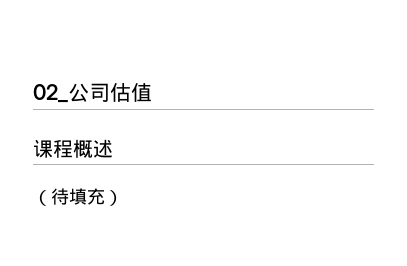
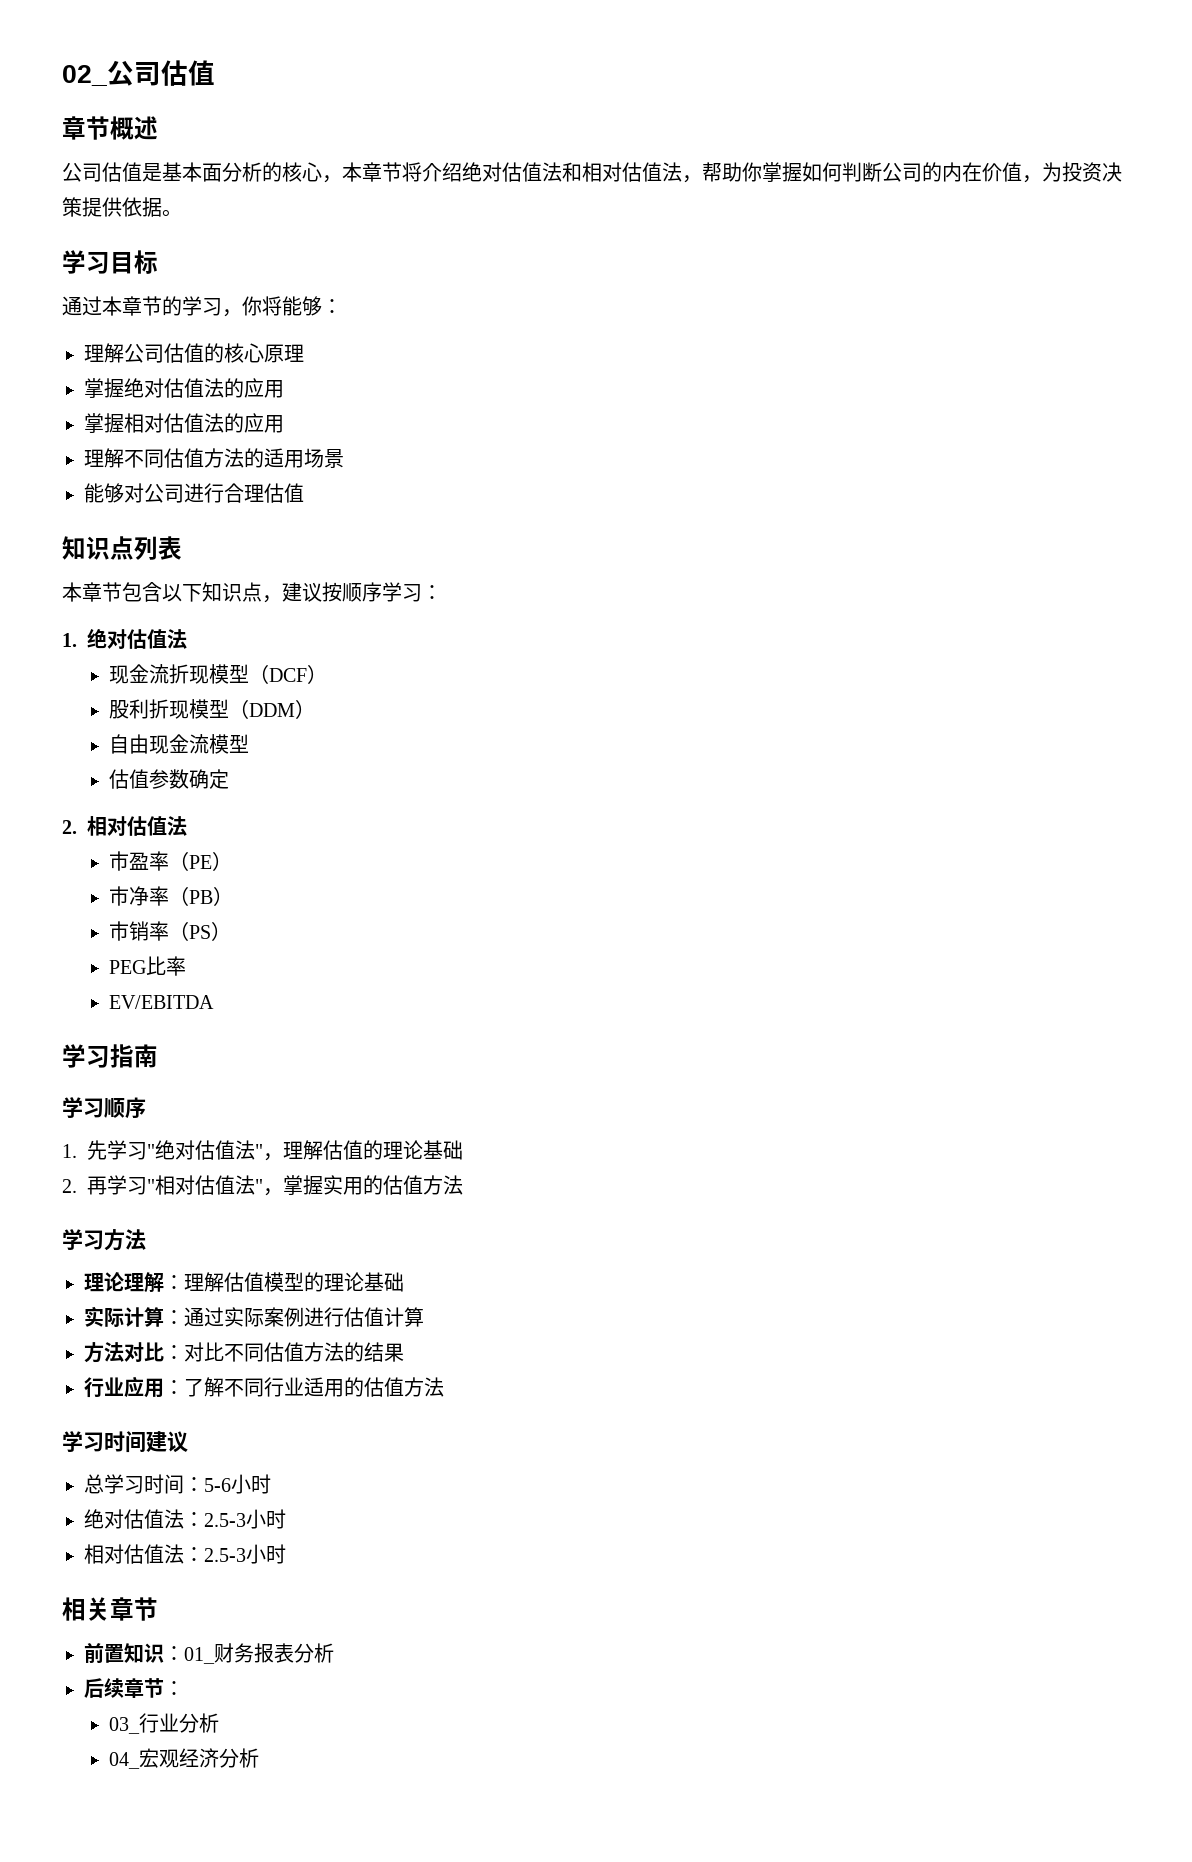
- 课程概述
+ 章节概述
- （待填充）
+ 公司估值是基本面分析的核心，本章节将介绍绝对估值法和相对估值法，帮助你掌握如何判断公司的内在价值，为投资决策提供依据。
+ 学习目标
+ 通过本章节的学习，你将能够：
+ 理解公司估值的核心原理
+ 掌握绝对估值法的应用
+ 掌握相对估值法的应用
+ 理解不同估值方法的适用场景
+ 能够对公司进行合理估值
+ 知识点列表
+ 本章节包含以下知识点，建议按顺序学习：
+ 1.绝对估值法
+ 现金流折现模型（DCF）
+ 股利折现模型（DDM）
+ 自由现金流模型
+ 估值参数确定
+ 2.相对估值法
+ 市盈率（PE）
+ 市净率（PB）
+ 市销率（PS）
+ PEG比率
+ EV/EBITDA
+ 学习指南
+ 学习顺序
+ 1.先学习"绝对估值法"，理解估值的理论基础
+ 2.再学习"相对估值法"，掌握实用的估值方法
+ 学习方法
+ 理论理解：理解估值模型的理论基础
+ 实际计算：通过实际案例进行估值计算
+ 方法对比：对比不同估值方法的结果
+ 行业应用：了解不同行业适用的估值方法
+ 学习时间建议
+ 总学习时间：5-6小时
+ 绝对估值法：2.5-3小时
+ 相对估值法：2.5-3小时
+ 相关章节
+ 前置知识：01_财务报表分析
+ 后续章节：
+ 03_行业分析
+ 04_宏观经济分析

